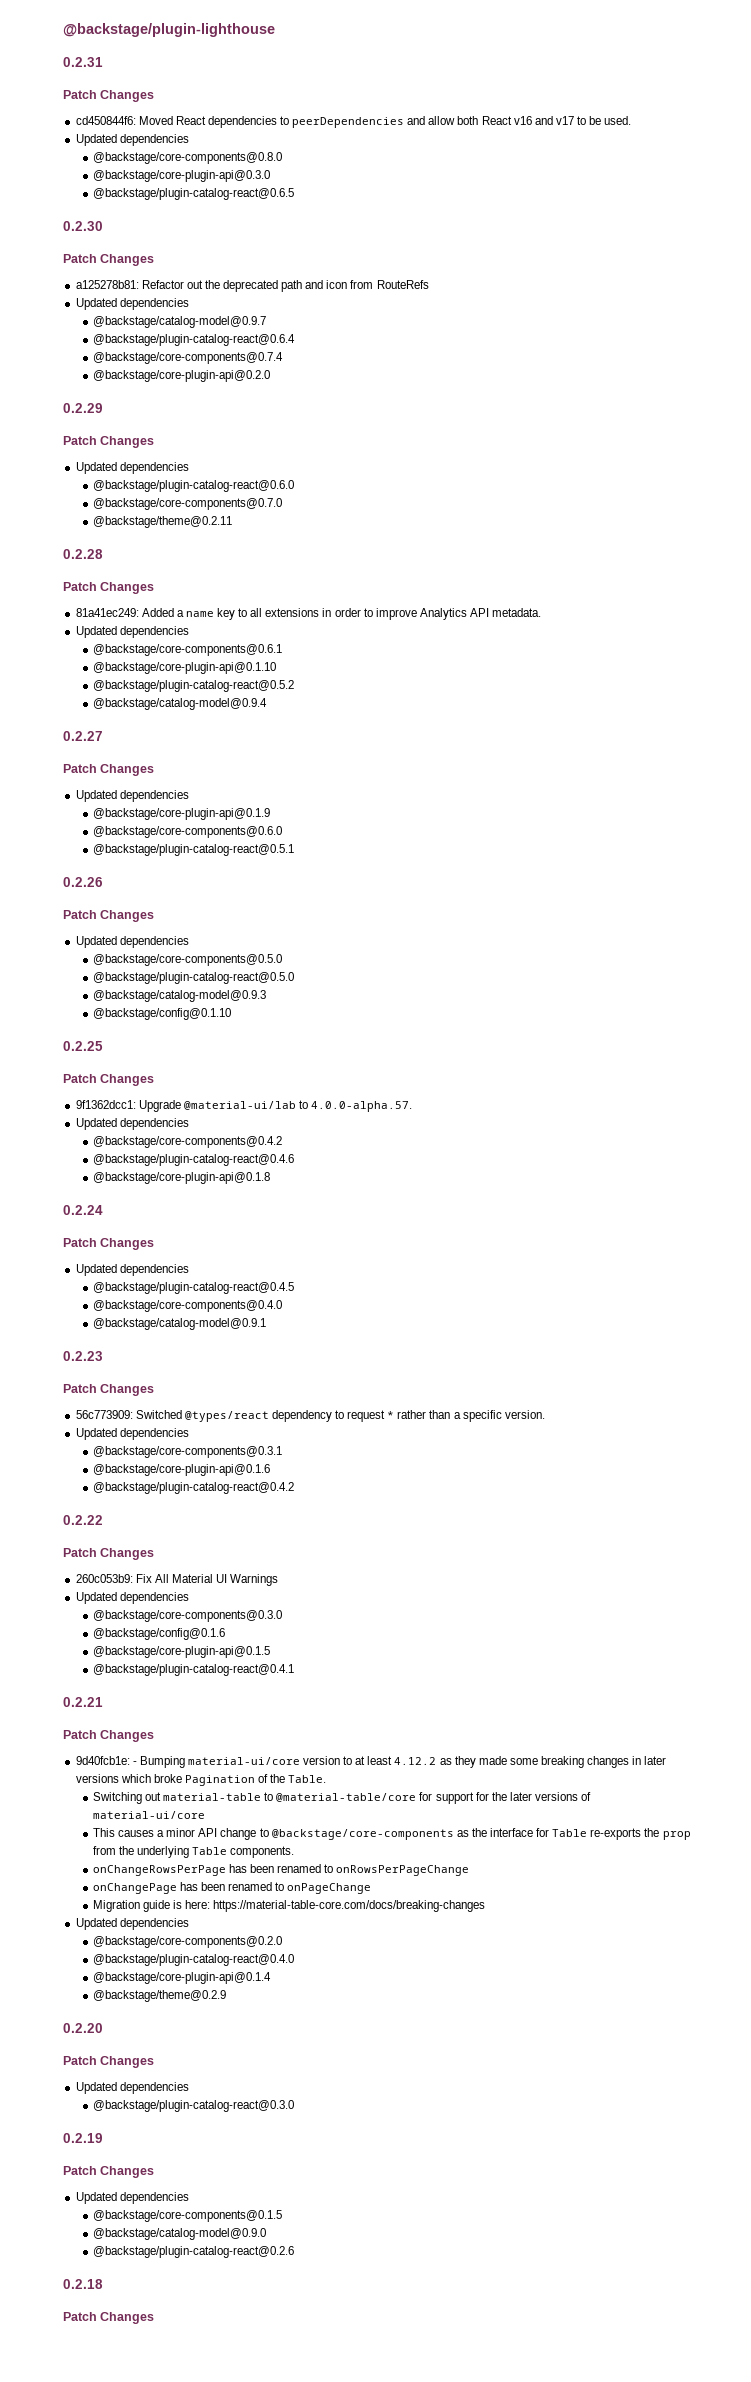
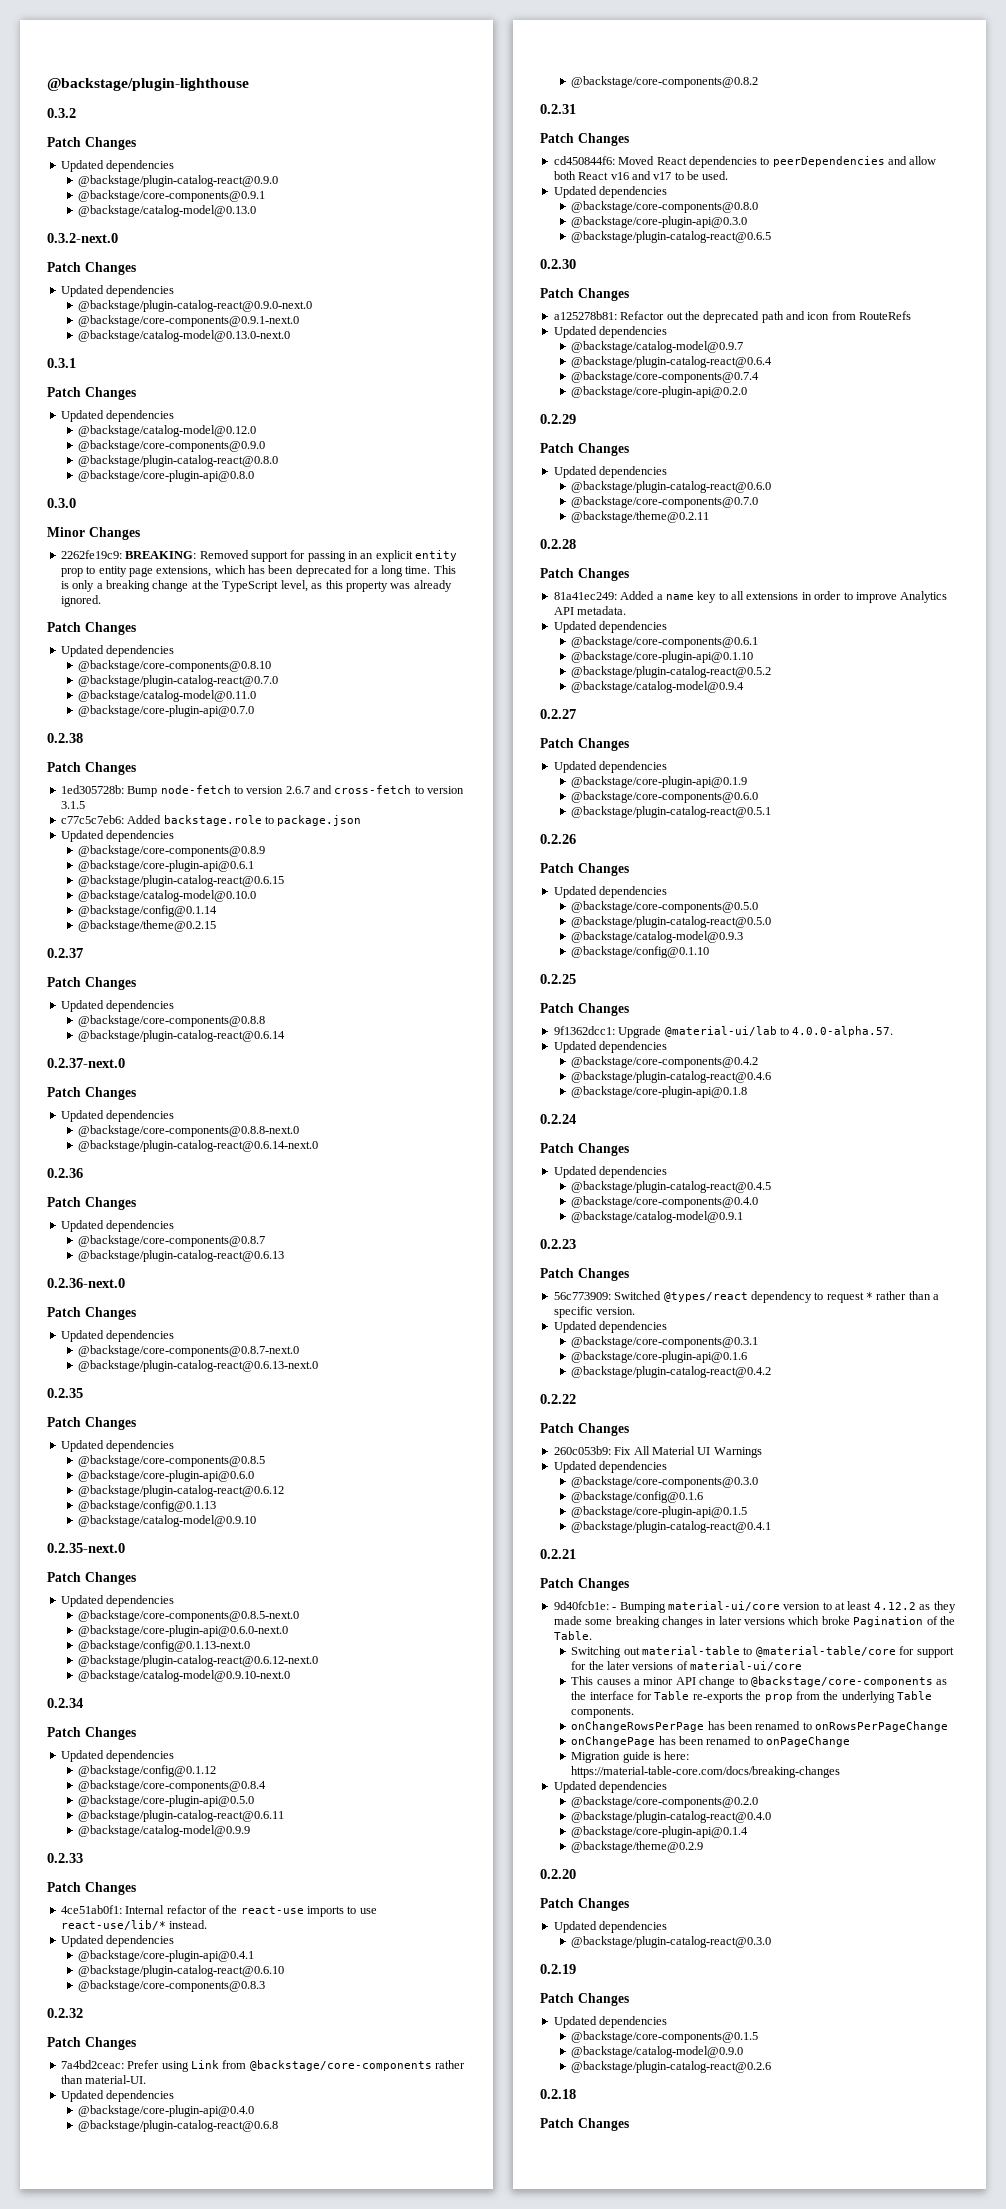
+ 0.3.2
+ Patch Changes
+ Updated dependencies
+ @backstage/plugin-catalog-react@0.9.0
+ @backstage/core-components@0.9.1
+ @backstage/catalog-model@0.13.0
+ 0.3.2-next.0
+ Patch Changes
+ Updated dependencies
+ @backstage/plugin-catalog-react@0.9.0-next.0
+ @backstage/core-components@0.9.1-next.0
+ @backstage/catalog-model@0.13.0-next.0
+ 0.3.1
+ Patch Changes
+ Updated dependencies
+ @backstage/catalog-model@0.12.0
+ @backstage/core-components@0.9.0
+ @backstage/plugin-catalog-react@0.8.0
+ @backstage/core-plugin-api@0.8.0
+ 0.3.0
+ Minor Changes
+ 2262fe19c9: BREAKING: Removed support for passing in an explicit entity prop to entity page extensions, which has been deprecated for a long time. This is only a breaking change at the TypeScript level, as this property was already ignored.
+ Patch Changes
+ Updated dependencies
+ @backstage/core-components@0.8.10
+ @backstage/plugin-catalog-react@0.7.0
+ @backstage/catalog-model@0.11.0
+ @backstage/core-plugin-api@0.7.0
+ 0.2.38
+ Patch Changes
+ 1ed305728b: Bump node-fetch to version 2.6.7 and cross-fetch to version 3.1.5
+ c77c5c7eb6: Added backstage.role to package.json
+ Updated dependencies
+ @backstage/core-components@0.8.9
+ @backstage/core-plugin-api@0.6.1
+ @backstage/plugin-catalog-react@0.6.15
+ @backstage/catalog-model@0.10.0
+ @backstage/config@0.1.14
+ @backstage/theme@0.2.15
+ 0.2.37
+ Patch Changes
+ Updated dependencies
+ @backstage/core-components@0.8.8
+ @backstage/plugin-catalog-react@0.6.14
+ 0.2.37-next.0
+ Patch Changes
+ Updated dependencies
+ @backstage/core-components@0.8.8-next.0
+ @backstage/plugin-catalog-react@0.6.14-next.0
+ 0.2.36
+ Patch Changes
+ Updated dependencies
+ @backstage/core-components@0.8.7
+ @backstage/plugin-catalog-react@0.6.13
+ 0.2.36-next.0
+ Patch Changes
+ Updated dependencies
+ @backstage/core-components@0.8.7-next.0
+ @backstage/plugin-catalog-react@0.6.13-next.0
+ 0.2.35
+ Patch Changes
+ Updated dependencies
+ @backstage/core-components@0.8.5
+ @backstage/core-plugin-api@0.6.0
+ @backstage/plugin-catalog-react@0.6.12
+ @backstage/config@0.1.13
+ @backstage/catalog-model@0.9.10
+ 0.2.35-next.0
+ Patch Changes
+ Updated dependencies
+ @backstage/core-components@0.8.5-next.0
+ @backstage/core-plugin-api@0.6.0-next.0
+ @backstage/config@0.1.13-next.0
+ @backstage/plugin-catalog-react@0.6.12-next.0
+ @backstage/catalog-model@0.9.10-next.0
+ 0.2.34
+ Patch Changes
+ Updated dependencies
+ @backstage/config@0.1.12
+ @backstage/core-components@0.8.4
+ @backstage/core-plugin-api@0.5.0
+ @backstage/plugin-catalog-react@0.6.11
+ @backstage/catalog-model@0.9.9
+ 0.2.33
+ Patch Changes
+ 4ce51ab0f1: Internal refactor of the react-use imports to use react-use/lib/* instead.
+ Updated dependencies
+ @backstage/core-plugin-api@0.4.1
+ @backstage/plugin-catalog-react@0.6.10
+ @backstage/core-components@0.8.3
+ 0.2.32
+ Patch Changes
+ 7a4bd2ceac: Prefer using Link from @backstage/core-components rather than material-UI.
+ Updated dependencies
+ @backstage/core-plugin-api@0.4.0
+ @backstage/plugin-catalog-react@0.6.8
+ @backstage/core-components@0.8.2

